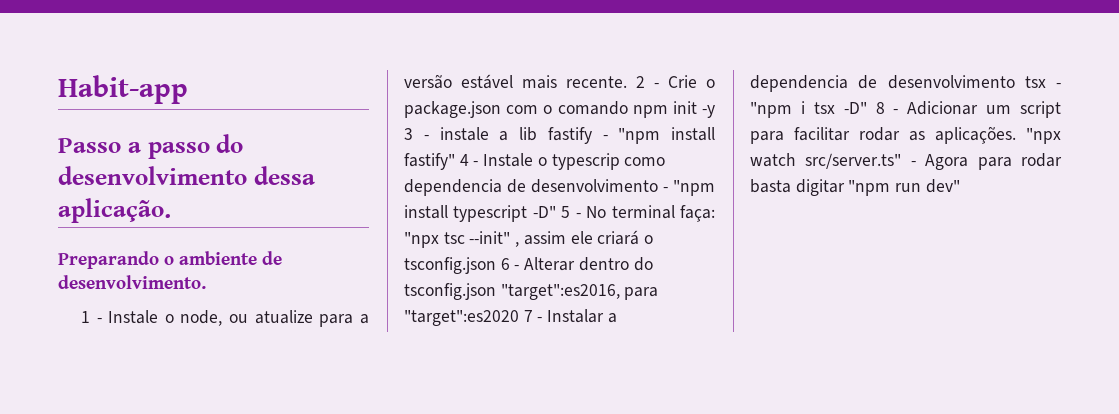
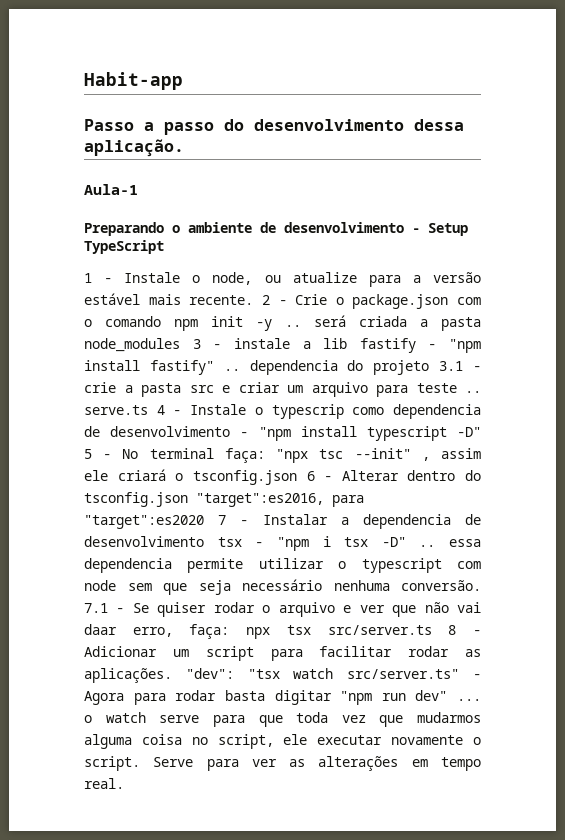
+ Aula-1
- Preparando o ambiente de desenvolvimento.
+ Preparando o ambiente de desenvolvimento - Setup TypeScript
- 2 - Crie o package.json com o comando npm init -y 3 - instale a lib fastify - "npm install fastify" 4 - Instale o typescrip como dependencia de desenvolvimento - "npm install typescript -D" 5 - No terminal faça:
+ 2 - Crie o package.json com o comando npm init -y .. será criada a pasta node_modules 3 - instale a lib fastify - "npm install fastify" .. dependencia do projeto 3.1 - crie a pasta src e criar um arquivo para teste .. serve.ts 4 - Instale o typescrip como dependencia de desenvolvimento - "npm install typescript -D" 5 - No terminal faça:
- "npx tsc --init" , assim ele criará o tsconfig.json 6 - Alterar dentro do tsconfig.json "target":es2016, para "target":es2020 7 - Instalar a dependencia de desenvolvimento tsx - "npm i tsx -D" 8 - Adicionar um script para facilitar rodar as aplicações.
+ "npx tsc --init" , assim ele criará o tsconfig.json 6 - Alterar dentro do tsconfig.json "target":es2016, para "target":es2020 7 - Instalar a dependencia de desenvolvimento tsx - "npm i tsx -D" .. essa dependencia permite utilizar o typescript com node sem que seja necessário nenhuma conversão. 7.1 - Se quiser rodar o arquivo e ver que não vai daar erro, faça: npx tsx src/server.ts 8 - Adicionar um script para facilitar rodar as aplicações.
- "npx watch src/server.ts" - Agora para rodar basta digitar "npm run dev"
+ "dev": "tsx watch src/server.ts" - Agora para rodar basta digitar "npm run dev" ... o watch serve para que toda vez que mudarmos alguma coisa no script, ele executar novamente o script. Serve para ver as alterações em tempo real.

